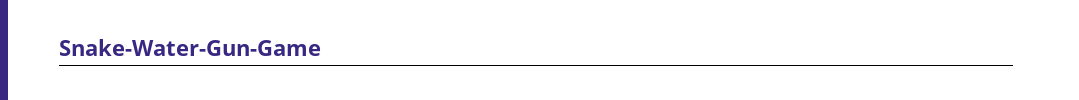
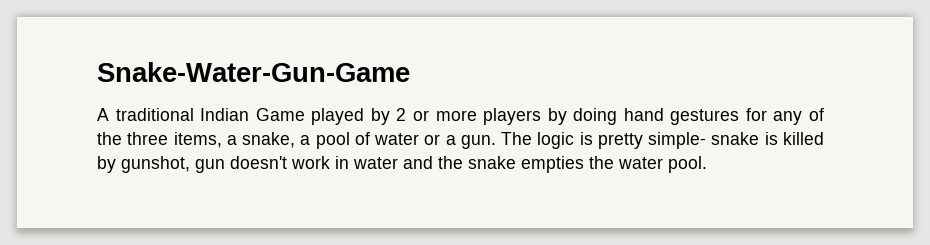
+ A traditional Indian Game played by 2 or more players by doing hand gestures for any of the three items, a snake, a pool of water or a gun. The logic is pretty simple- snake is killed by gunshot, gun doesn't work in water and the snake empties the water pool.

